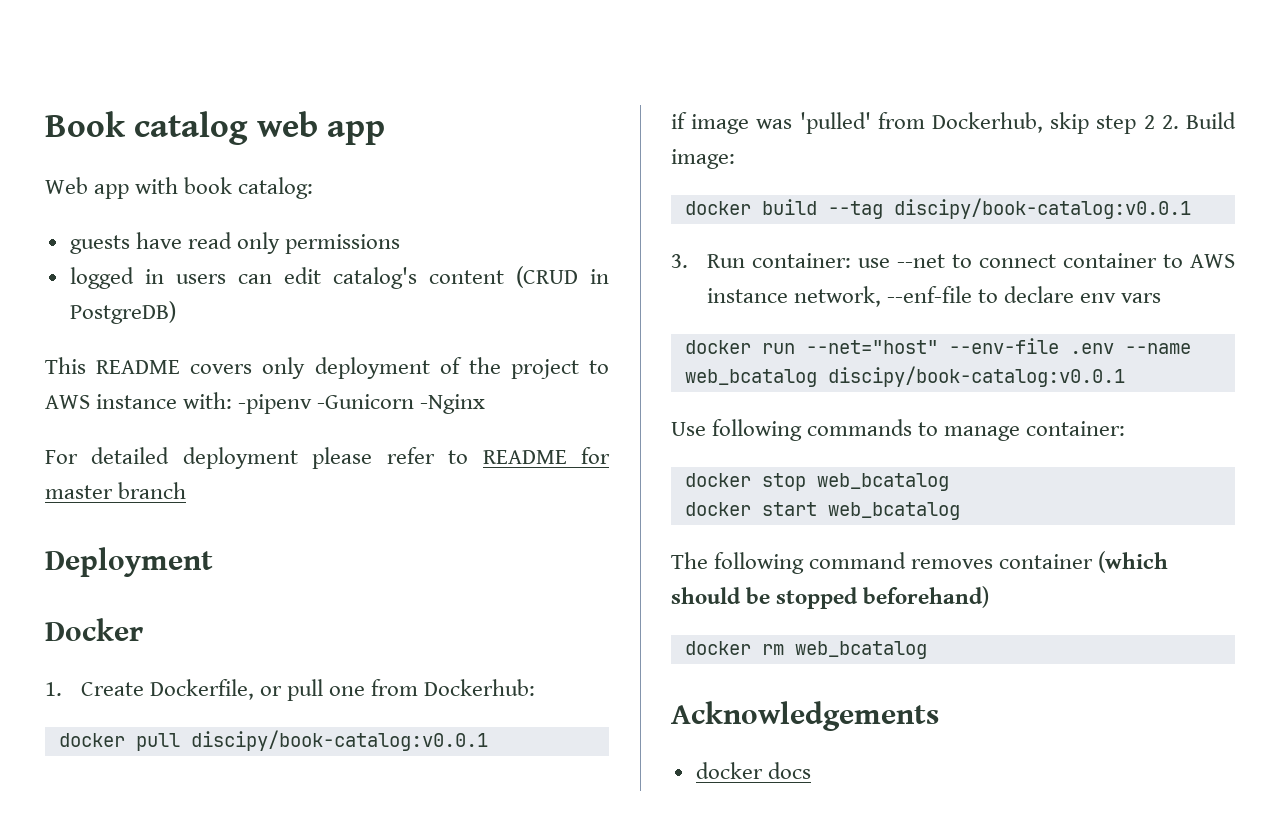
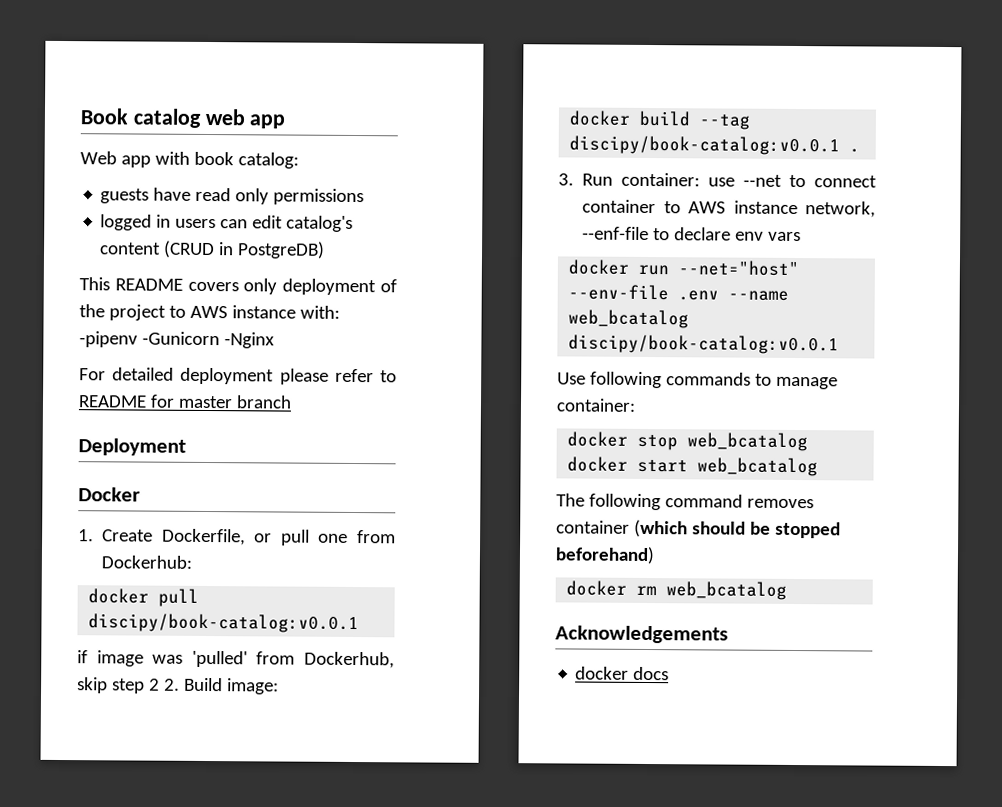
- docker build --tag discipy/book-catalog:v0.0.1
+ docker build --tag discipy/book-catalog:v0.0.1 .

